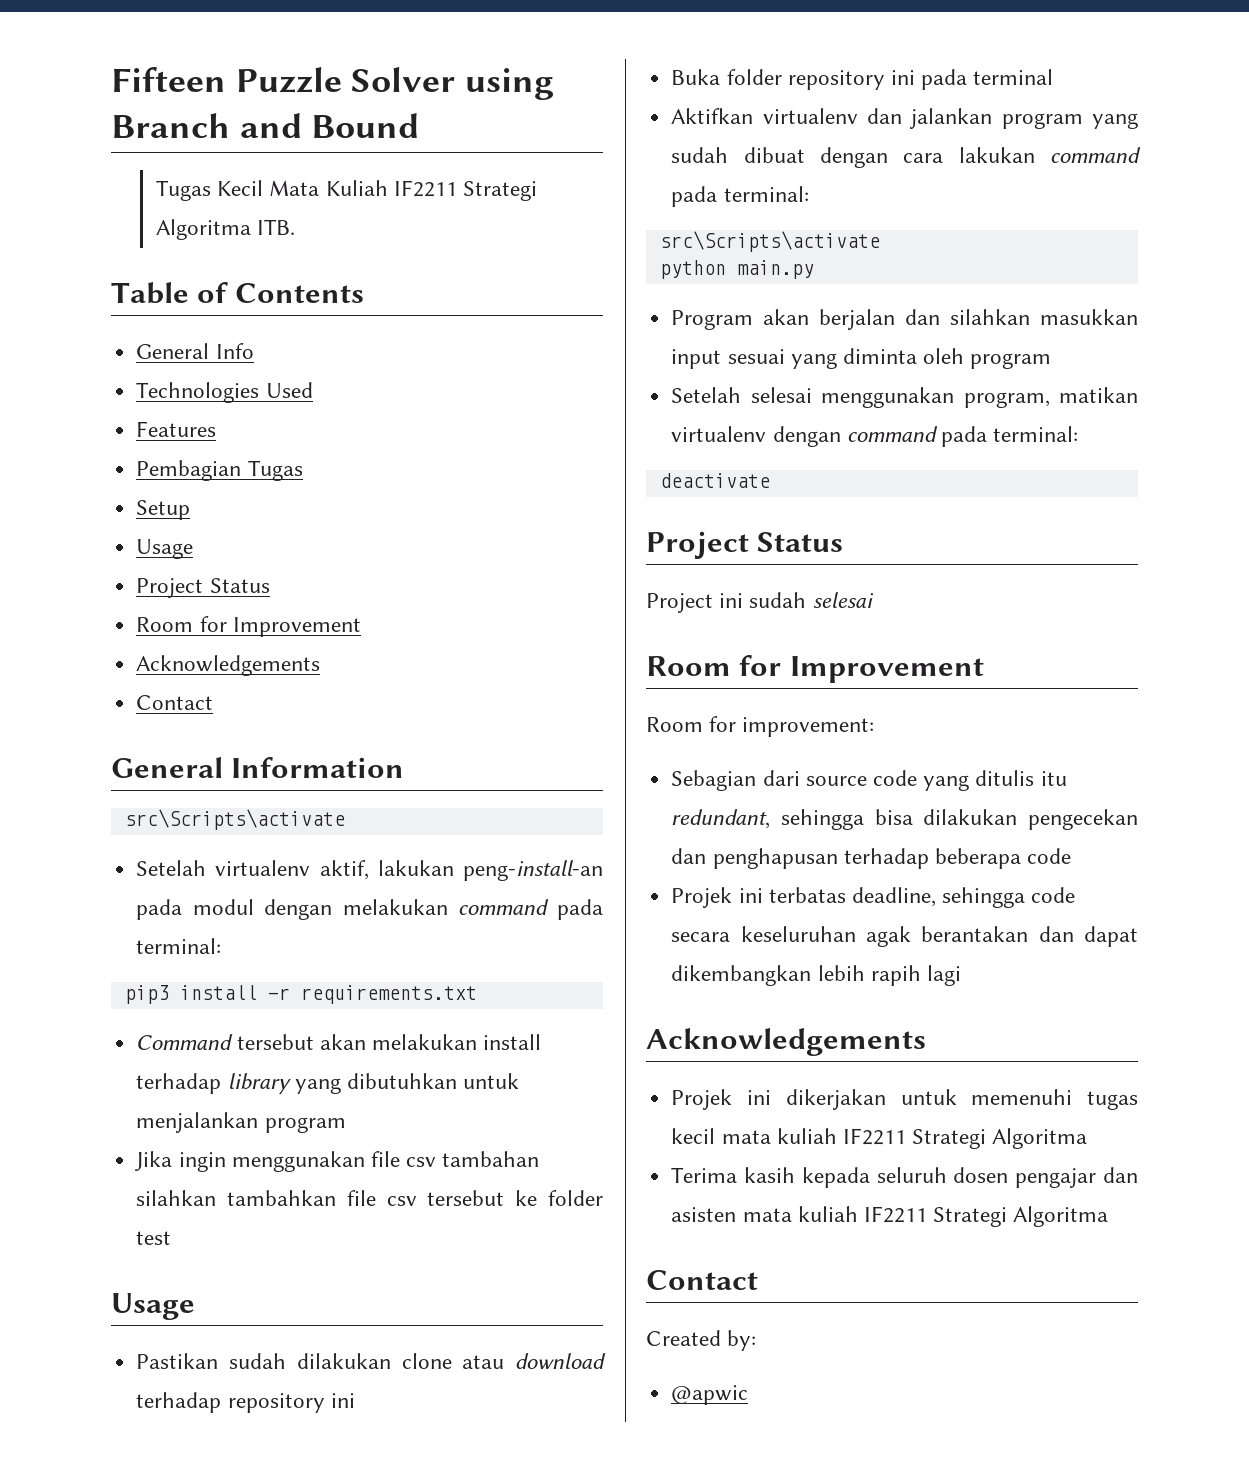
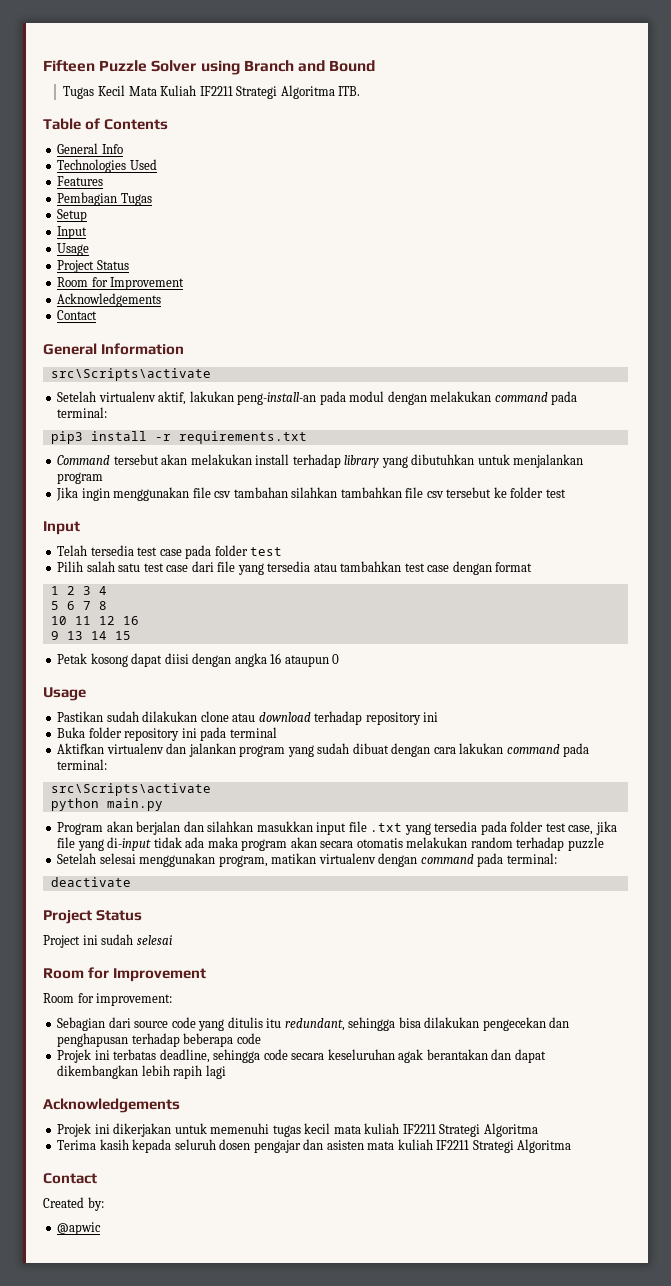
  Setup
+ Input
  Jika ingin menggunakan file csv tambahan silahkan tambahkan file csv tersebut ke folder test
+ Input
+ Telah tersedia test case pada folder test
+ Pilih salah satu test case dari file yang tersedia atau tambahkan test case dengan format
+ 1 2 3 4
+ 5 6 7 8
+ 10 11 12 16
+ 9 13 14 15
+ Petak kosong dapat diisi dengan angka 16 ataupun 0
- Program akan berjalan dan silahkan masukkan input sesuai yang diminta oleh program
+ Program akan berjalan dan silahkan masukkan input file .txt yang tersedia pada folder test case, jika file yang di-input tidak ada maka program akan secara otomatis melakukan random terhadap puzzle

